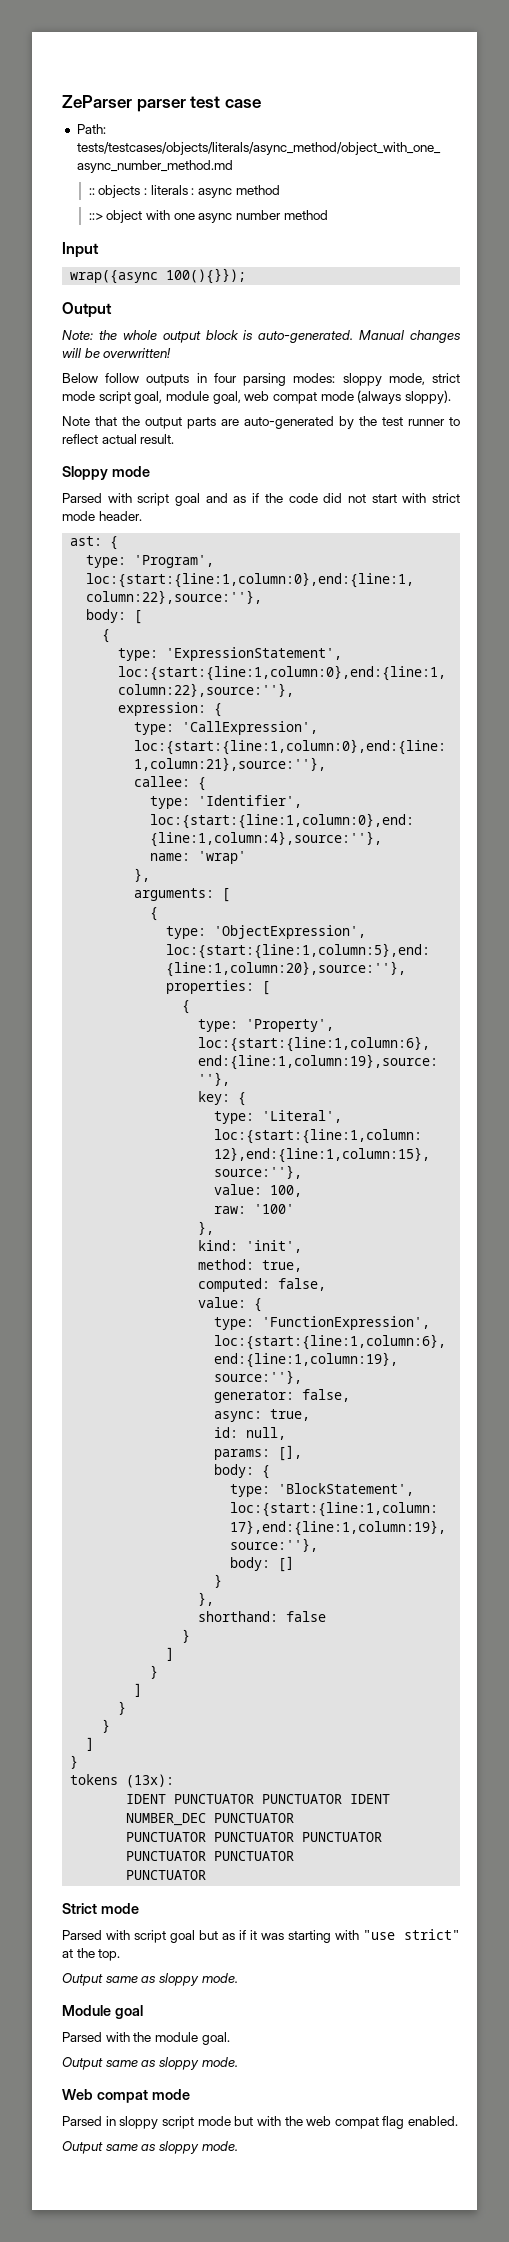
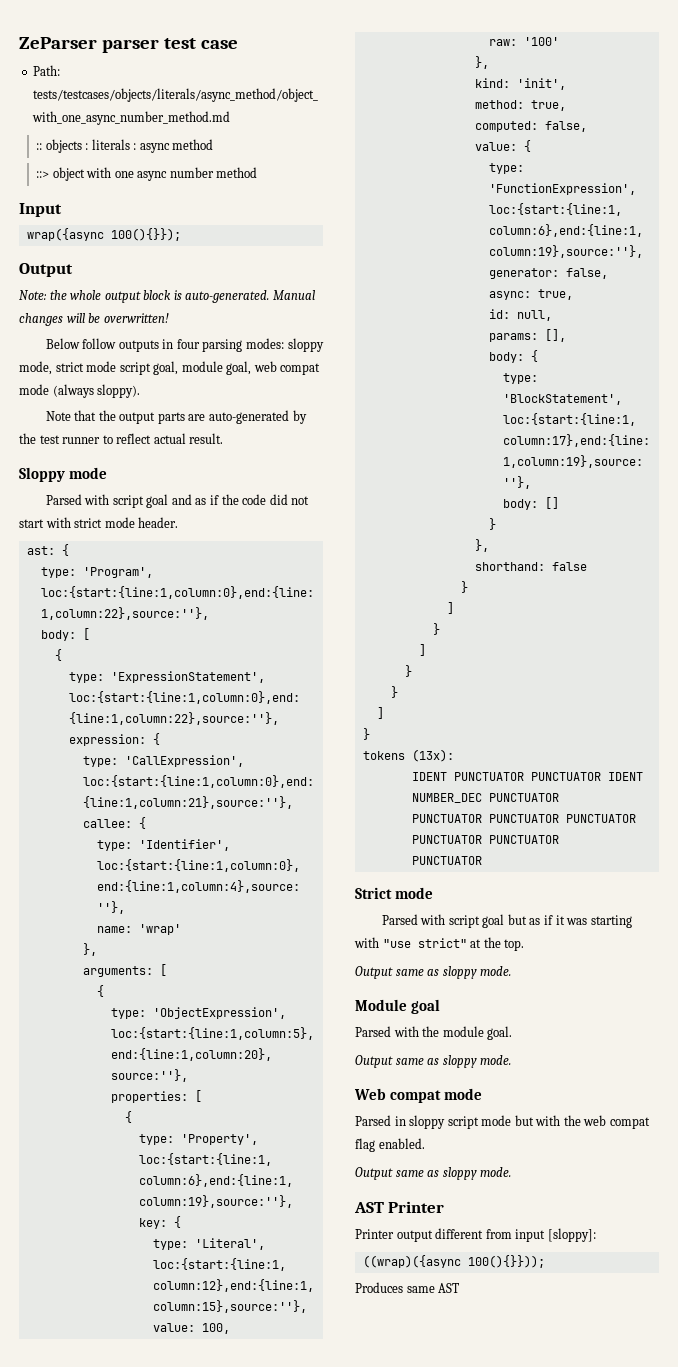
+ AST Printer
+ Printer output different from input [sloppy]:
+ ((wrap)({async 100(){}}));
+ Produces same AST

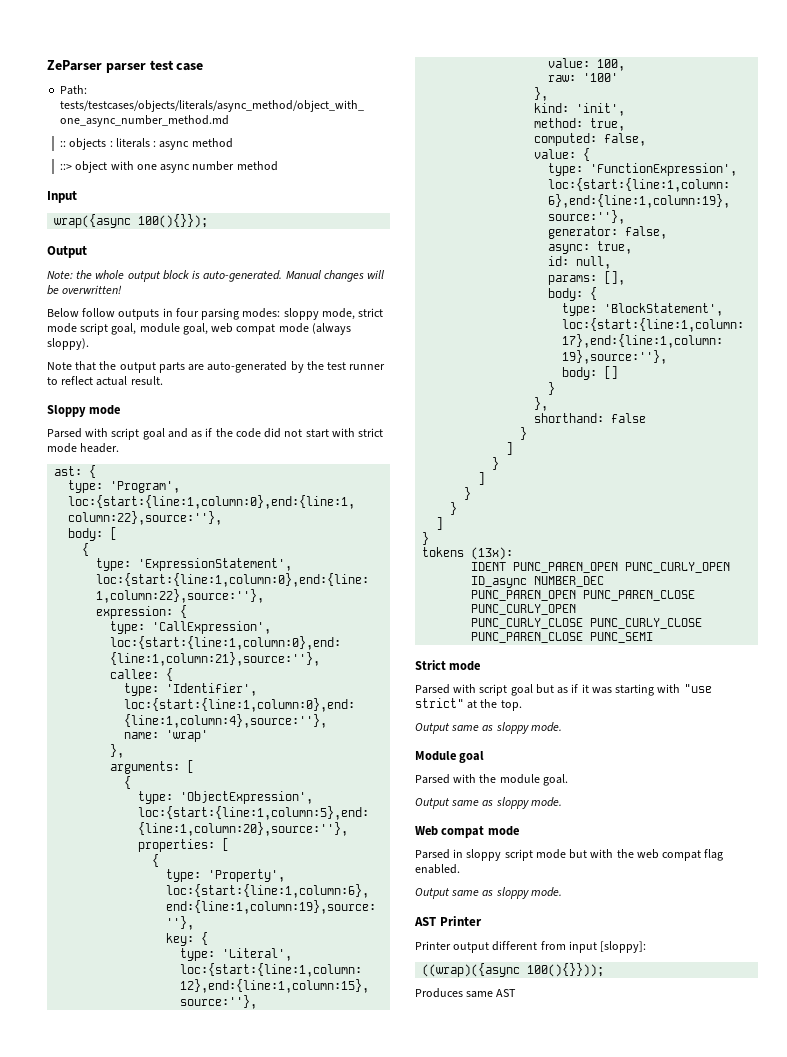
- IDENT PUNCTUATOR PUNCTUATOR IDENT NUMBER_DEC PUNCTUATOR
- PUNCTUATOR PUNCTUATOR PUNCTUATOR PUNCTUATOR PUNCTUATOR
- PUNCTUATOR
+ IDENT PUNC_PAREN_OPEN PUNC_CURLY_OPEN ID_async NUMBER_DEC
+ PUNC_PAREN_OPEN PUNC_PAREN_CLOSE PUNC_CURLY_OPEN
+ PUNC_CURLY_CLOSE PUNC_CURLY_CLOSE PUNC_PAREN_CLOSE PUNC_SEMI

